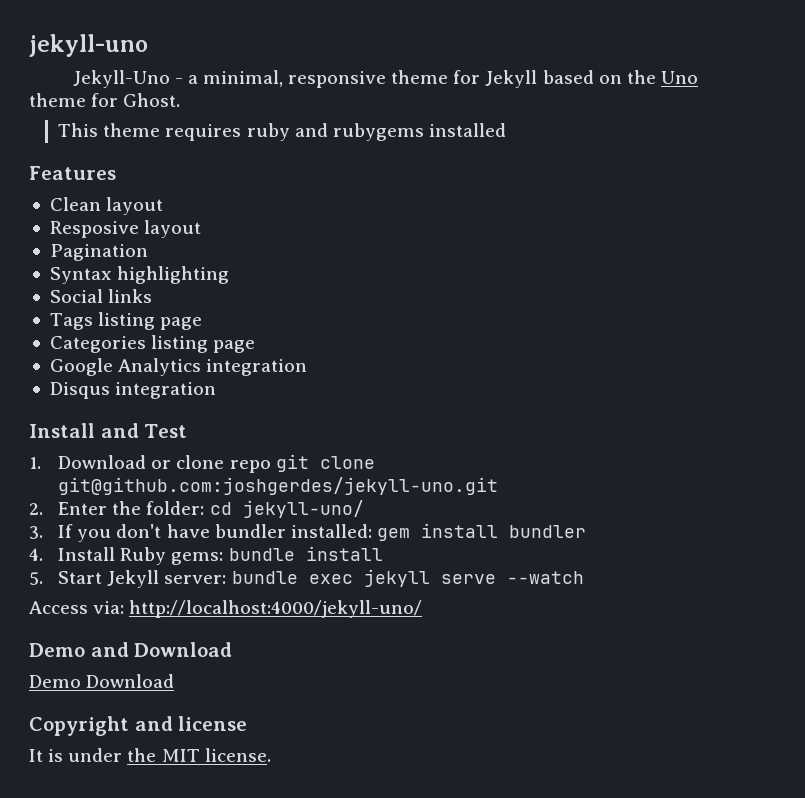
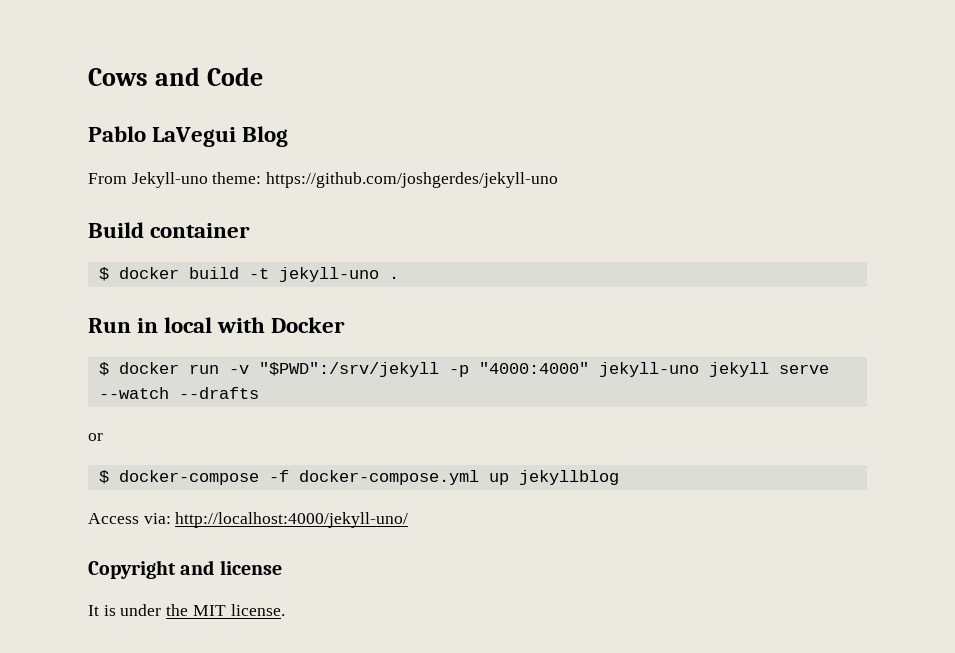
- jekyll-uno
- Jekyll-Uno - a minimal, responsive theme for Jekyll based on the Uno theme for Ghost.
- This theme requires ruby and rubygems installed
- Features
- Clean layout
- Resposive layout
- Pagination
- Syntax highlighting
- Social links
- Tags listing page
- Categories listing page
- Google Analytics integration
- Disqus integration
- Install and Test
- 1. Download or clone repo git clone git@github.com:joshgerdes/jekyll-uno.git
- 2. Enter the folder: cd jekyll-uno/
- 3. If you don't have bundler installed: gem install bundler
- 4. Install Ruby gems: bundle install
- 5. Start Jekyll server: bundle exec jekyll serve --watch
+ Cows and Code
+ Pablo LaVegui Blog
+ From Jekyll-uno theme: https://github.com/joshgerdes/jekyll-uno
+ Build container
+ $ docker build -t jekyll-uno .
+ Run in local with Docker
+ $ docker run -v "$PWD":/srv/jekyll -p "4000:4000" jekyll-uno jekyll serve --watch --drafts
+ or
+ $ docker-compose -f docker-compose.yml up jekyllblog
  Access via: http://localhost:4000/jekyll-uno/
- Demo and Download
- Demo Download

